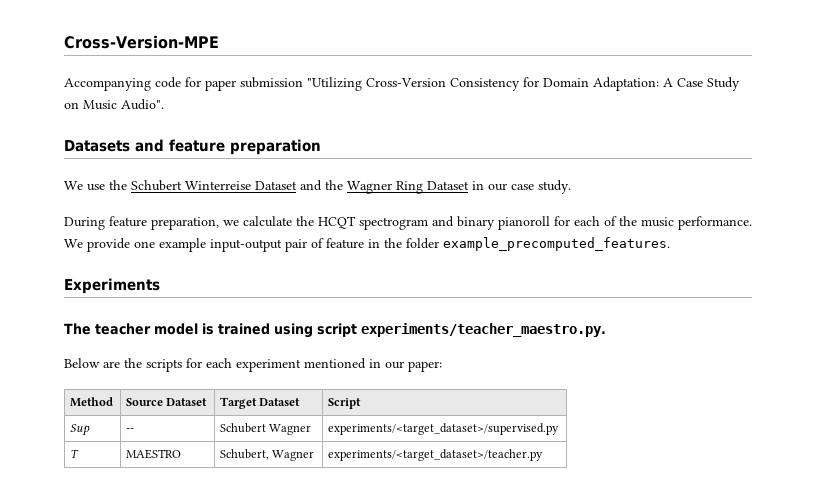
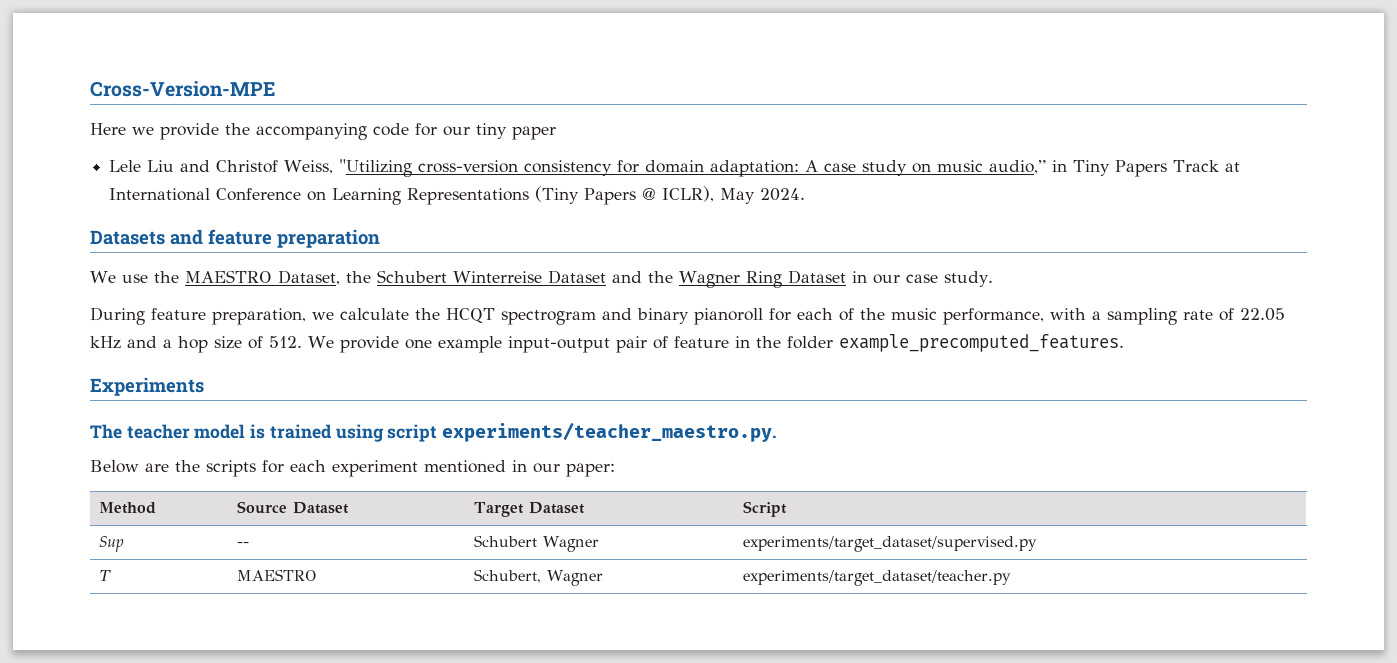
- Accompanying code for paper submission "Utilizing Cross-Version Consistency for Domain Adaptation: A Case Study on Music Audio".
+ Here we provide the accompanying code for our tiny paper
+ Lele Liu and Christof Weiss, "Utilizing cross-version consistency for domain adaptation: A case study on music audio,” in Tiny Papers Track at International Conference on Learning Representations (Tiny Papers @ ICLR), May 2024.
- We use the Schubert Winterreise Dataset and the Wagner Ring Dataset in our case study.
+ We use the MAESTRO Dataset, the Schubert Winterreise Dataset and the Wagner Ring Dataset in our case study.
- During feature preparation, we calculate the HCQT spectrogram and binary pianoroll for each of the music performance. We provide one example input-output pair of feature in the folder example_precomputed_features.
+ During feature preparation, we calculate the HCQT spectrogram and binary pianoroll for each of the music performance, with a sampling rate of 22.05 kHz and a hop size of 512. We provide one example input-output pair of feature in the folder example_precomputed_features.
- Sup | -- | Schubert Wagner | experiments/<target_dataset>/supervised.py
+ Sup | -- | Schubert Wagner | experiments/target_dataset/supervised.py
- T | MAESTRO | Schubert, Wagner | experiments/<target_dataset>/teacher.py
+ T | MAESTRO | Schubert, Wagner | experiments/target_dataset/teacher.py

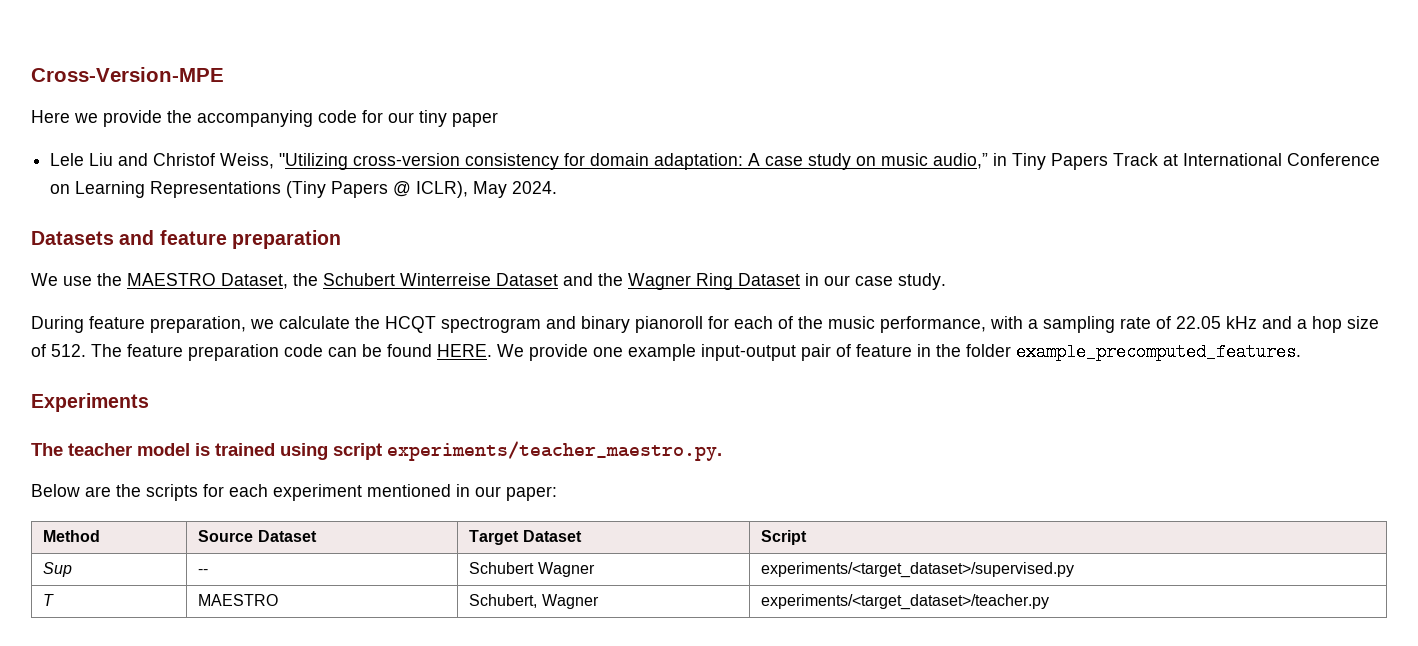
- During feature preparation, we calculate the HCQT spectrogram and binary pianoroll for each of the music performance, with a sampling rate of 22.05 kHz and a hop size of 512. We provide one example input-output pair of feature in the folder example_precomputed_features.
+ During feature preparation, we calculate the HCQT spectrogram and binary pianoroll for each of the music performance, with a sampling rate of 22.05 kHz and a hop size of 512. The feature preparation code can be found HERE. We provide one example input-output pair of feature in the folder example_precomputed_features.
- Sup | -- | Schubert Wagner | experiments/target_dataset/supervised.py
+ Sup | -- | Schubert Wagner | experiments/<target_dataset>/supervised.py
- T | MAESTRO | Schubert, Wagner | experiments/target_dataset/teacher.py
+ T | MAESTRO | Schubert, Wagner | experiments/<target_dataset>/teacher.py

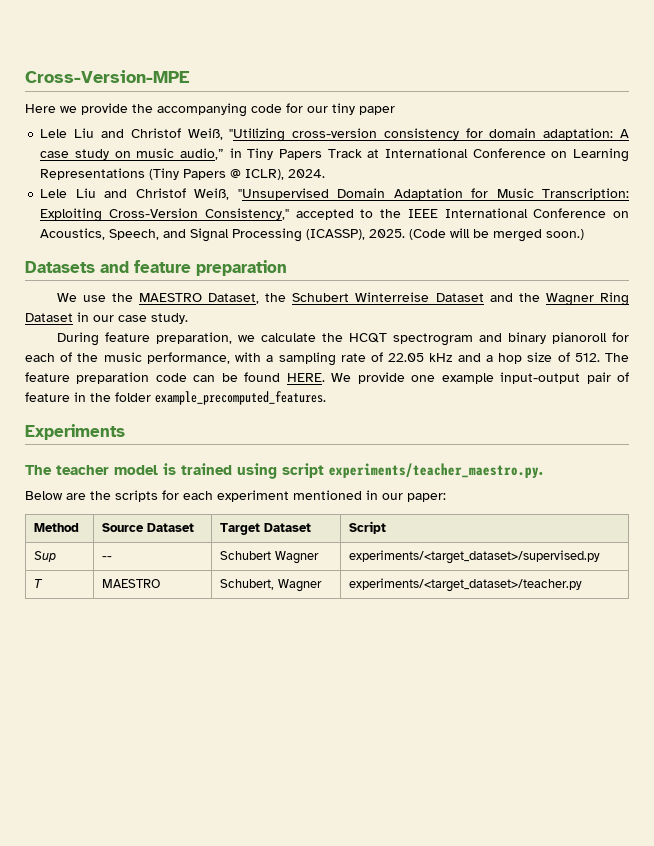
- Lele Liu and Christof Weiss, "Utilizing cross-version consistency for domain adaptation: A case study on music audio,” in Tiny Papers Track at International Conference on Learning Representations (Tiny Papers @ ICLR), May 2024.
+ Lele Liu and Christof Weiß, "Utilizing cross-version consistency for domain adaptation: A case study on music audio,” in Tiny Papers Track at International Conference on Learning Representations (Tiny Papers @ ICLR), 2024.
+ Lele Liu and Christof Weiß, "Unsupervised Domain Adaptation for Music Transcription: Exploiting Cross-Version Consistency," accepted to the IEEE International Conference on Acoustics, Speech, and Signal Processing (ICASSP), 2025. (Code will be merged soon.)

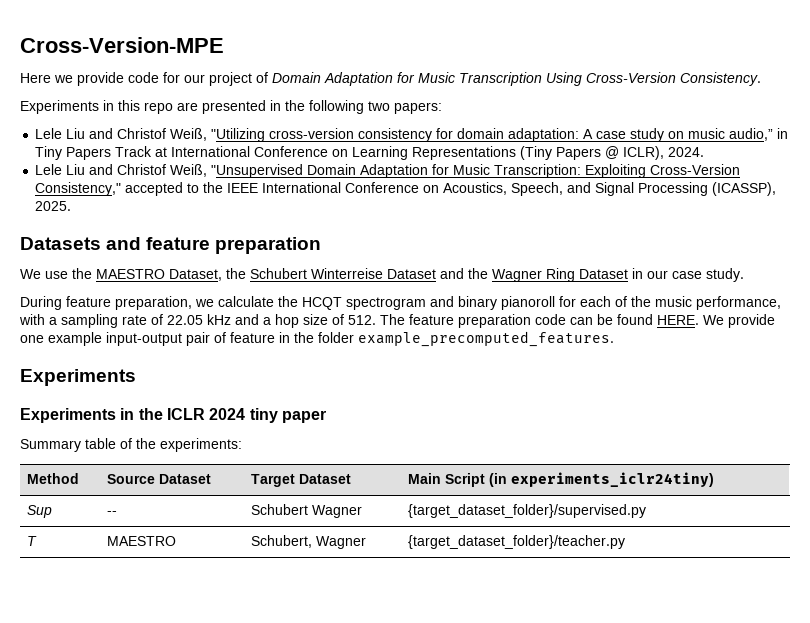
- Here we provide the accompanying code for our tiny paper
+ Here we provide code for our project of Domain Adaptation for Music Transcription Using Cross-Version Consistency.
+ Experiments in this repo are presented in the following two papers:
- (Code will be merged soon.)
- The teacher model is trained using script experiments/teacher_maestro.py.
- Below are the scripts for each experiment mentioned in our paper:
+ Experiments in the ICLR 2024 tiny paper
+ Summary table of the experiments:
- Method | Source Dataset | Target Dataset | Script
+ Method | Source Dataset | Target Dataset | Main Script (in experiments_iclr24tiny)
- Sup | -- | Schubert Wagner | experiments/<target_dataset>/supervised.py
+ Sup | -- | Schubert Wagner | {target_dataset_folder}/supervised.py
- T | MAESTRO | Schubert, Wagner | experiments/<target_dataset>/teacher.py
+ T | MAESTRO | Schubert, Wagner | {target_dataset_folder}/teacher.py

